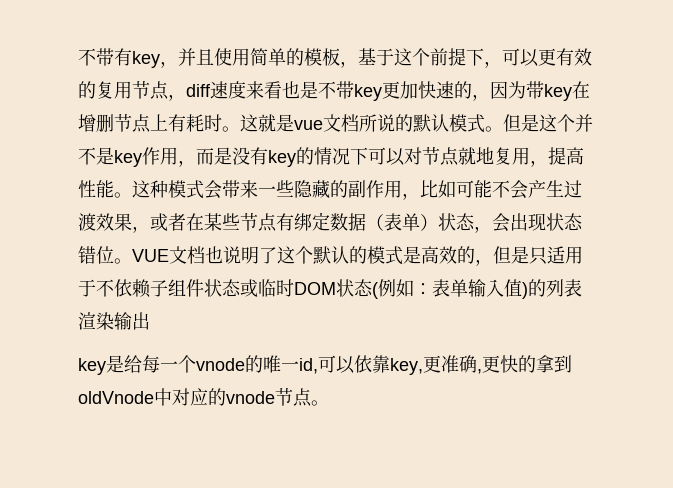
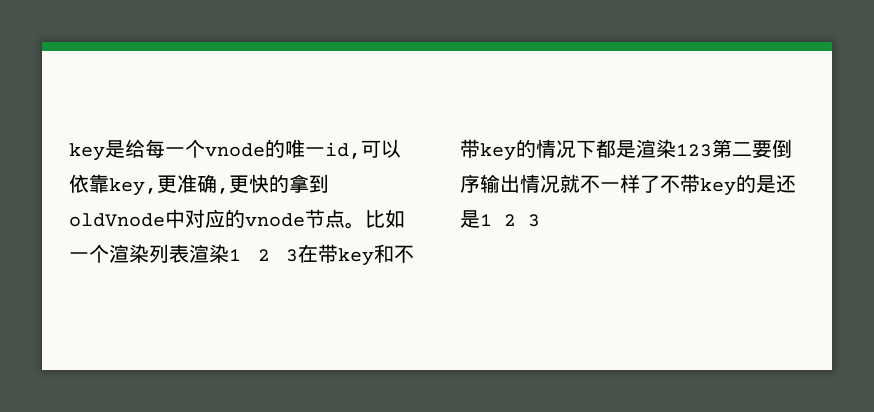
- 不带有key，并且使用简单的模板，基于这个前提下，可以更有效的复用节点，diff速度来看也是不带key更加快速的，因为带key在增删节点上有耗时。这就是vue文档所说的默认模式。但是这个并不是key作用，而是没有key的情况下可以对节点就地复用，提高性能。这种模式会带来一些隐藏的副作用，比如可能不会产生过渡效果，或者在某些节点有绑定数据（表单）状态，会出现状态错位。VUE文档也说明了这个默认的模式是高效的，但是只适用于不依赖子组件状态或临时DOM状态(例如：表单输入值)的列表渲染输出
+ 比如一个渲染列表渲染1 2 3在带key和不带key的情况下都是渲染123第二要倒序输出情况就不一样了不带key的是还是1 2 3

